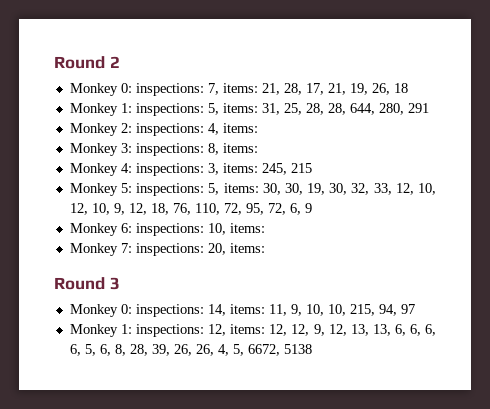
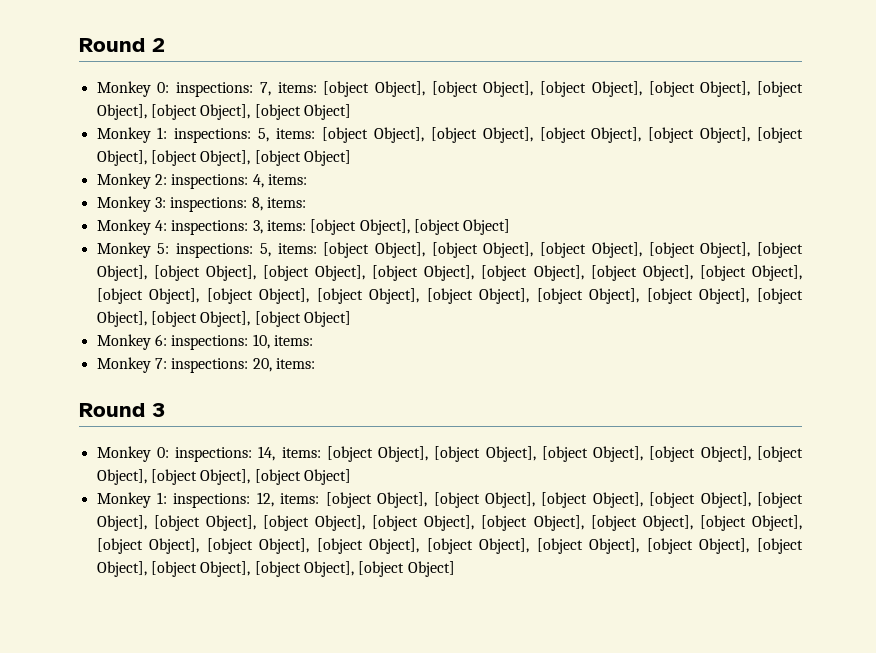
- Monkey 0: inspections: 7, items: 21, 28, 17, 21, 19, 26, 18
+ Monkey 0: inspections: 7, items: [object Object], [object Object], [object Object], [object Object], [object Object], [object Object], [object Object]
- Monkey 1: inspections: 5, items: 31, 25, 28, 28, 644, 280, 291
+ Monkey 1: inspections: 5, items: [object Object], [object Object], [object Object], [object Object], [object Object], [object Object], [object Object]
- Monkey 4: inspections: 3, items: 245, 215
+ Monkey 4: inspections: 3, items: [object Object], [object Object]
- Monkey 5: inspections: 5, items: 30, 30, 19, 30, 32, 33, 12, 10, 12, 10, 9, 12, 18, 76, 110, 72, 95, 72, 6, 9
+ Monkey 5: inspections: 5, items: [object Object], [object Object], [object Object], [object Object], [object Object], [object Object], [object Object], [object Object], [object Object], [object Object], [object Object], [object Object], [object Object], [object Object], [object Object], [object Object], [object Object], [object Object], [object Object], [object Object]
- Monkey 0: inspections: 14, items: 11, 9, 10, 10, 215, 94, 97
+ Monkey 0: inspections: 14, items: [object Object], [object Object], [object Object], [object Object], [object Object], [object Object], [object Object]
- Monkey 1: inspections: 12, items: 12, 12, 9, 12, 13, 13, 6, 6, 6, 6, 5, 6, 8, 28, 39, 26, 26, 4, 5, 6672, 5138
+ Monkey 1: inspections: 12, items: [object Object], [object Object], [object Object], [object Object], [object Object], [object Object], [object Object], [object Object], [object Object], [object Object], [object Object], [object Object], [object Object], [object Object], [object Object], [object Object], [object Object], [object Object], [object Object], [object Object], [object Object]

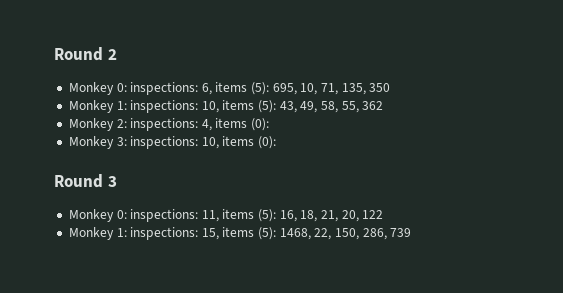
- Monkey 0: inspections: 7, items: [object Object], [object Object], [object Object], [object Object], [object Object], [object Object], [object Object]
- Monkey 1: inspections: 5, items: [object Object], [object Object], [object Object], [object Object], [object Object], [object Object], [object Object]
+ Monkey 0: inspections: 6, items (5): 695, 10, 71, 135, 350
+ Monkey 1: inspections: 10, items (5): 43, 49, 58, 55, 362
- Monkey 2: inspections: 4, items:
+ Monkey 2: inspections: 4, items (0):
- Monkey 3: inspections: 8, items:
- Monkey 4: inspections: 3, items: [object Object], [object Object]
- Monkey 5: inspections: 5, items: [object Object], [object Object], [object Object], [object Object], [object Object], [object Object], [object Object], [object Object], [object Object], [object Object], [object Object], [object Object], [object Object], [object Object], [object Object], [object Object], [object Object], [object Object], [object Object], [object Object]
- Monkey 6: inspections: 10, items:
- Monkey 7: inspections: 20, items:
+ Monkey 3: inspections: 10, items (0):
- Monkey 0: inspections: 14, items: [object Object], [object Object], [object Object], [object Object], [object Object], [object Object], [object Object]
- Monkey 1: inspections: 12, items: [object Object], [object Object], [object Object], [object Object], [object Object], [object Object], [object Object], [object Object], [object Object], [object Object], [object Object], [object Object], [object Object], [object Object], [object Object], [object Object], [object Object], [object Object], [object Object], [object Object], [object Object]
+ Monkey 0: inspections: 11, items (5): 16, 18, 21, 20, 122
+ Monkey 1: inspections: 15, items (5): 1468, 22, 150, 286, 739

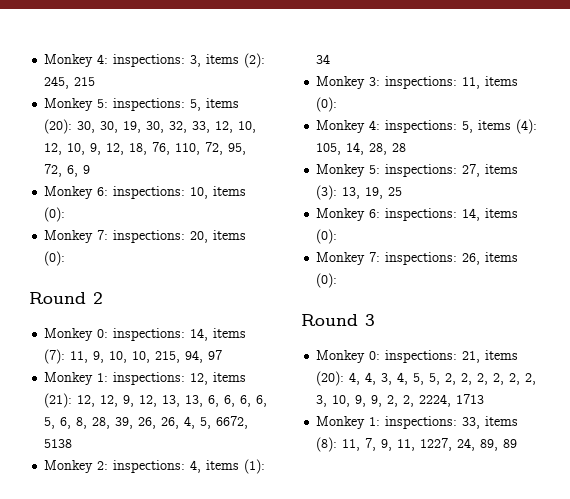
+ Monkey 4: inspections: 3, items (2): 245, 215
+ Monkey 5: inspections: 5, items (20): 30, 30, 19, 30, 32, 33, 12, 10, 12, 10, 9, 12, 18, 76, 110, 72, 95, 72, 6, 9
+ Monkey 6: inspections: 10, items (0):
+ Monkey 7: inspections: 20, items (0):
- Monkey 0: inspections: 6, items (5): 695, 10, 71, 135, 350
- Monkey 1: inspections: 10, items (5): 43, 49, 58, 55, 362
+ Monkey 0: inspections: 14, items (7): 11, 9, 10, 10, 215, 94, 97
+ Monkey 1: inspections: 12, items (21): 12, 12, 9, 12, 13, 13, 6, 6, 6, 6, 5, 6, 8, 28, 39, 26, 26, 4, 5, 6672, 5138
- Monkey 2: inspections: 4, items (0):
+ Monkey 2: inspections: 4, items (1): 34
- Monkey 3: inspections: 10, items (0):
+ Monkey 3: inspections: 11, items (0):
+ Monkey 4: inspections: 5, items (4): 105, 14, 28, 28
+ Monkey 5: inspections: 27, items (3): 13, 19, 25
+ Monkey 6: inspections: 14, items (0):
+ Monkey 7: inspections: 26, items (0):
- Monkey 0: inspections: 11, items (5): 16, 18, 21, 20, 122
- Monkey 1: inspections: 15, items (5): 1468, 22, 150, 286, 739
+ Monkey 0: inspections: 21, items (20): 4, 4, 3, 4, 5, 5, 2, 2, 2, 2, 2, 2, 3, 10, 9, 9, 2, 2, 2224, 1713
+ Monkey 1: inspections: 33, items (8): 11, 7, 9, 11, 1227, 24, 89, 89

